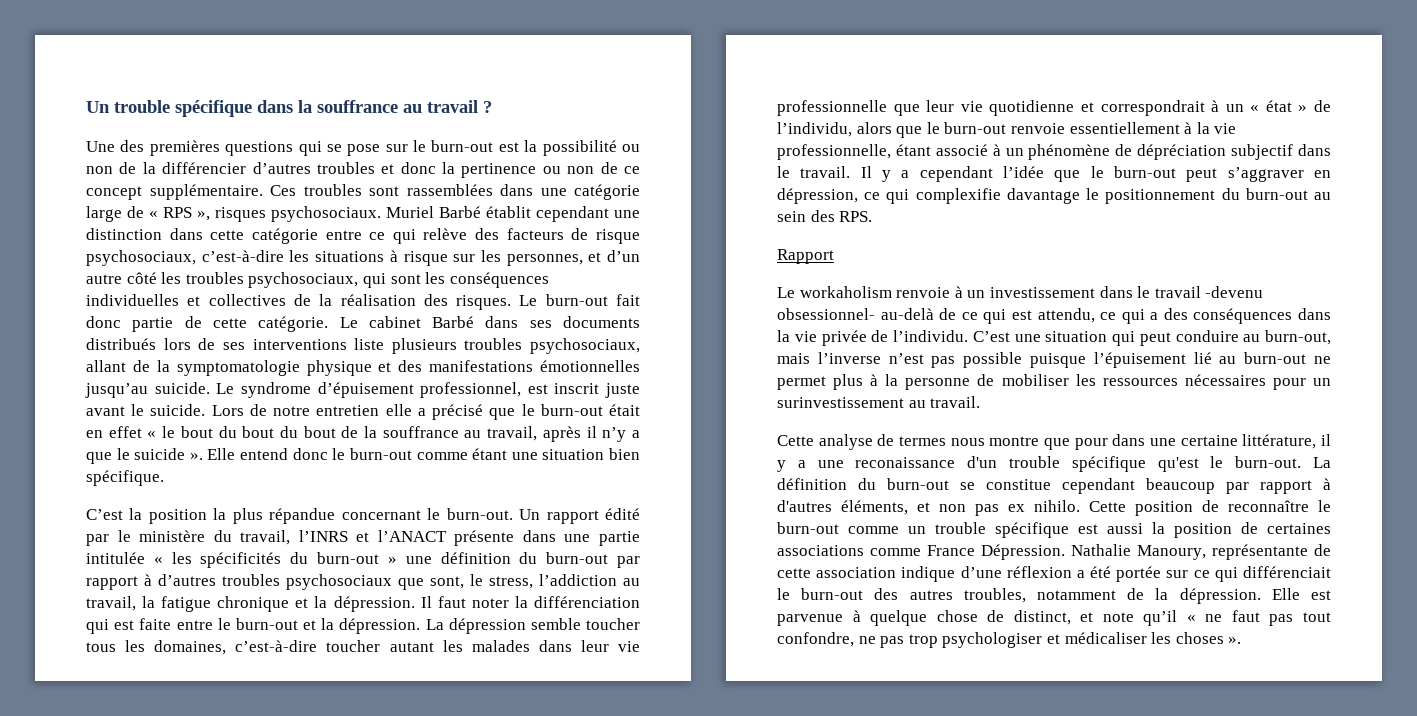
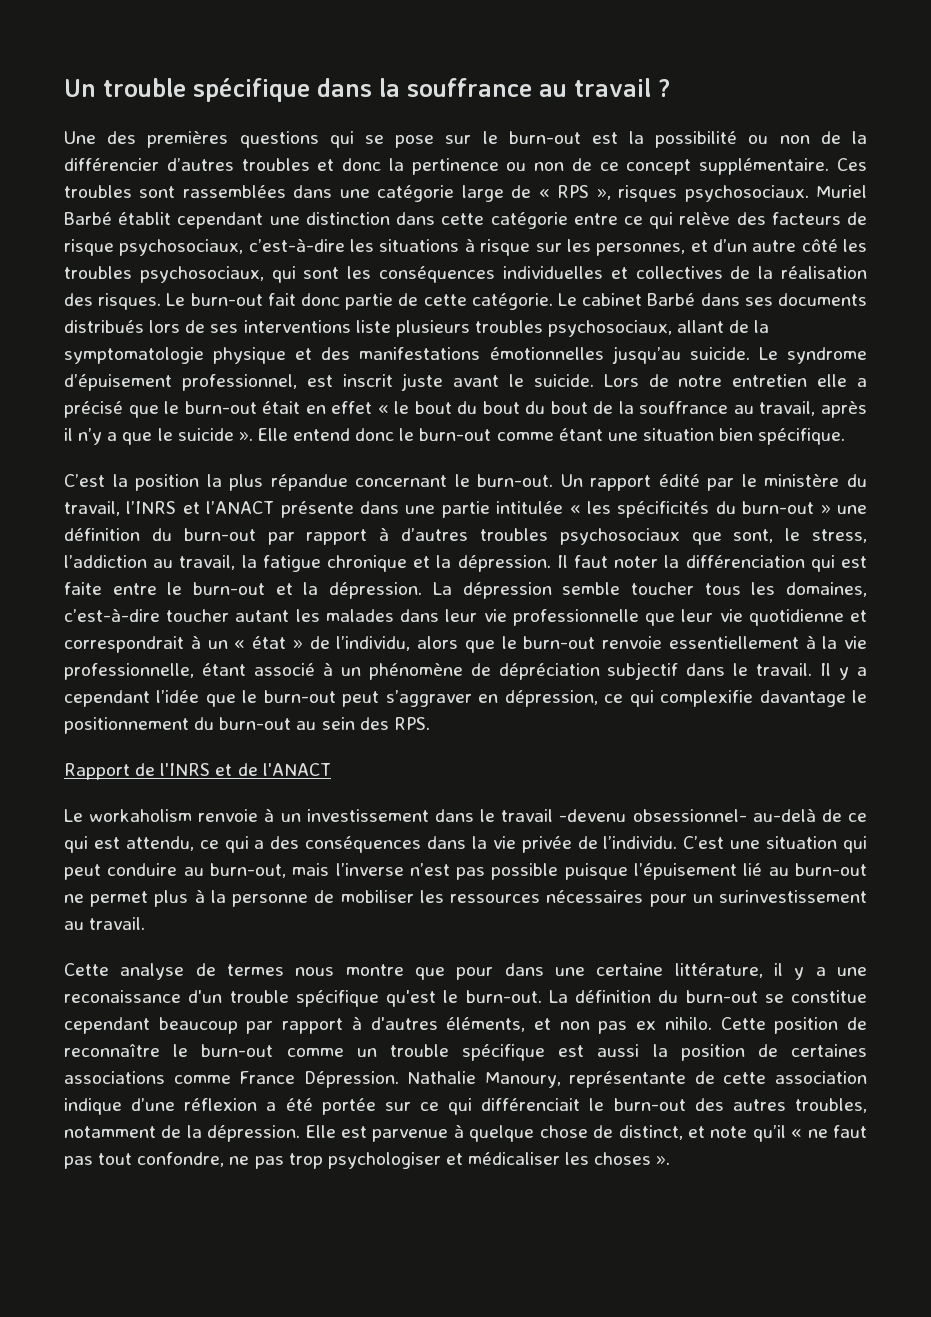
- Rapport
+ Rapport de l'INRS et de l'ANACT

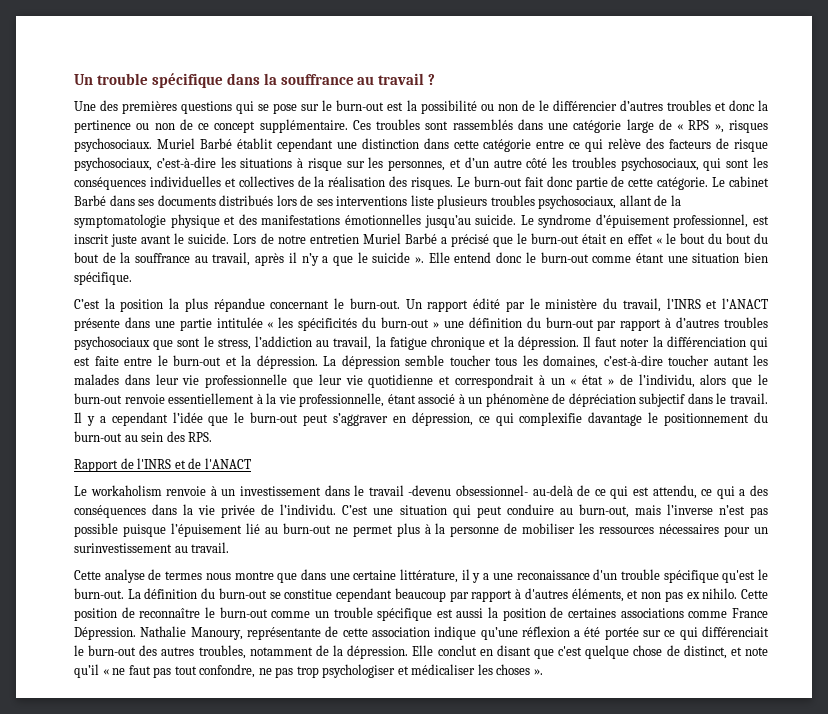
- Une des premières questions qui se pose sur le burn-out est la possibilité ou non de la différencier d’autres troubles et donc la pertinence ou non de ce concept supplémentaire.
+ Une des premières questions qui se pose sur le burn-out est la possibilité ou non de le différencier d’autres troubles et donc la pertinence ou non de ce concept supplémentaire.
- Ces troubles sont rassemblées dans une catégorie large de « RPS », risques psychosociaux.
+ Ces troubles sont rassemblés dans une catégorie large de « RPS », risques psychosociaux.
- Lors de notre entretien elle a précisé que le burn-out était en effet « le bout du bout du bout de la souffrance au travail, après il n’y a que le suicide ».
+ Lors de notre entretien Muriel Barbé a précisé que le burn-out était en effet « le bout du bout du bout de la souffrance au travail, après il n’y a que le suicide ».
- Un rapport édité par le ministère du travail, l’INRS et l’ANACT présente dans une partie intitulée « les spécificités du burn-out » une définition du burn-out par rapport à d’autres troubles psychosociaux que sont, le stress, l’addiction au travail, la fatigue chronique et la dépression.
+ Un rapport édité par le ministère du travail, l’INRS et l’ANACT présente dans une partie intitulée « les spécificités du burn-out » une définition du burn-out par rapport à d’autres troubles psychosociaux que sont le stress, l’addiction au travail, la fatigue chronique et la dépression.
- Cette analyse de termes nous montre que pour dans une certaine littérature, il y a une reconaissance d'un trouble spécifique qu'est le burn-out.
+ Cette analyse de termes nous montre que dans une certaine littérature, il y a une reconaissance d'un trouble spécifique qu'est le burn-out.
- Nathalie Manoury, représentante de cette association indique d’une réflexion a été portée sur ce qui différenciait le burn-out des autres troubles, notamment de la dépression.
+ Nathalie Manoury, représentante de cette association indique qu’une réflexion a été portée sur ce qui différenciait le burn-out des autres troubles, notamment de la dépression.
- Elle est parvenue à quelque chose de distinct, et note qu’il « ne faut pas tout confondre, ne pas trop psychologiser et médicaliser les choses ».
+ Elle conclut en disant que c'est quelque chose de distinct, et note qu’il « ne faut pas tout confondre, ne pas trop psychologiser et médicaliser les choses ».

